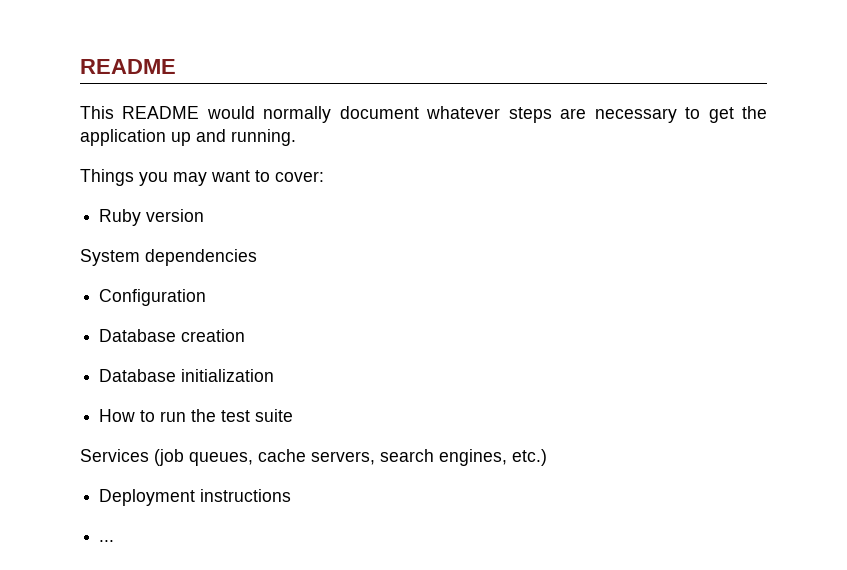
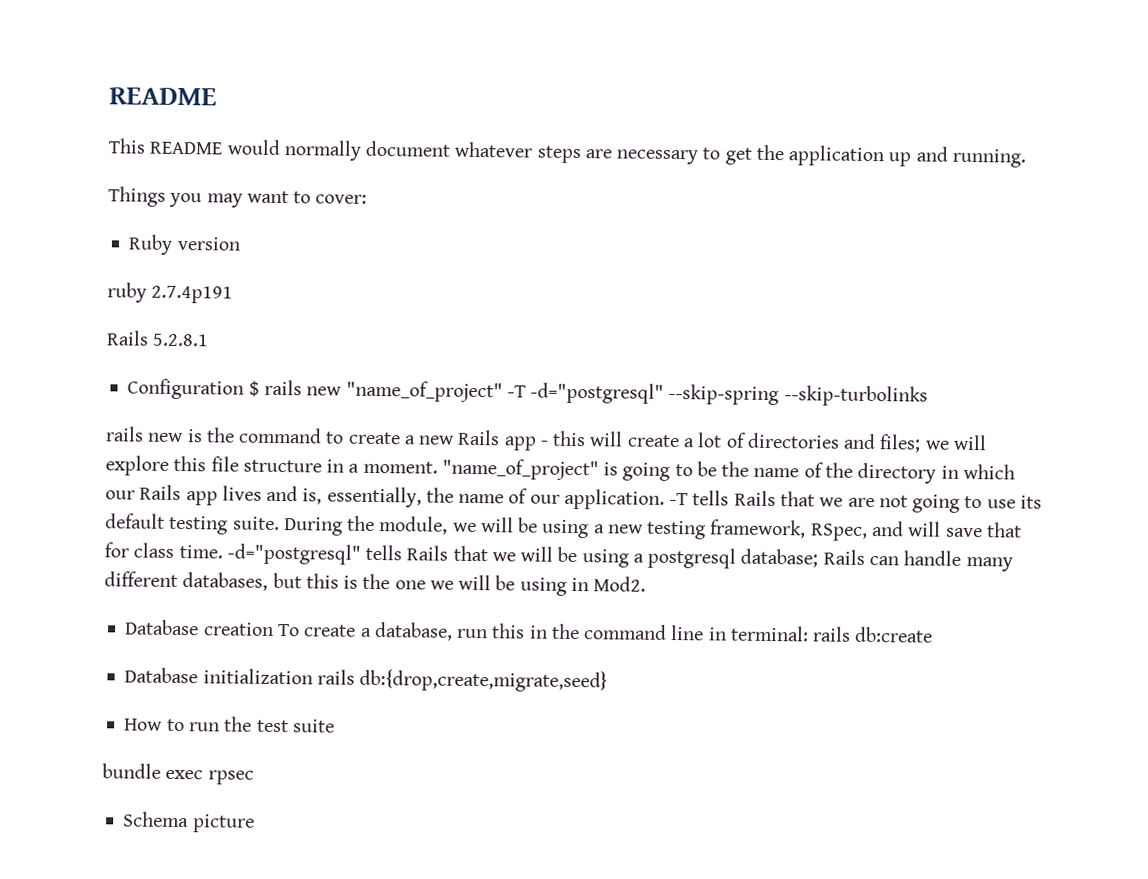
- System dependencies
- Configuration
- Database creation
+ ruby 2.7.4p191
+ Rails 5.2.8.1
+ Configuration $ rails new "name_of_project" -T -d="postgresql" --skip-spring --skip-turbolinks
+ rails new is the command to create a new Rails app - this will create a lot of directories and files; we will explore this file structure in a moment. "name_of_project" is going to be the name of the directory in which our Rails app lives and is, essentially, the name of our application. -T tells Rails that we are not going to use its default testing suite. During the module, we will be using a new testing framework, RSpec, and will save that for class time. -d="postgresql" tells Rails that we will be using a postgresql database; Rails can handle many different databases, but this is the one we will be using in Mod2.
+ Database creation To create a database, run this in the command line in terminal: rails db:create
- Database initialization
+ Database initialization rails db:{drop,create,migrate,seed}
- Services (job queues, cache servers, search engines, etc.)
- Deployment instructions
- ...
+ bundle exec rpsec
+ Schema picture

